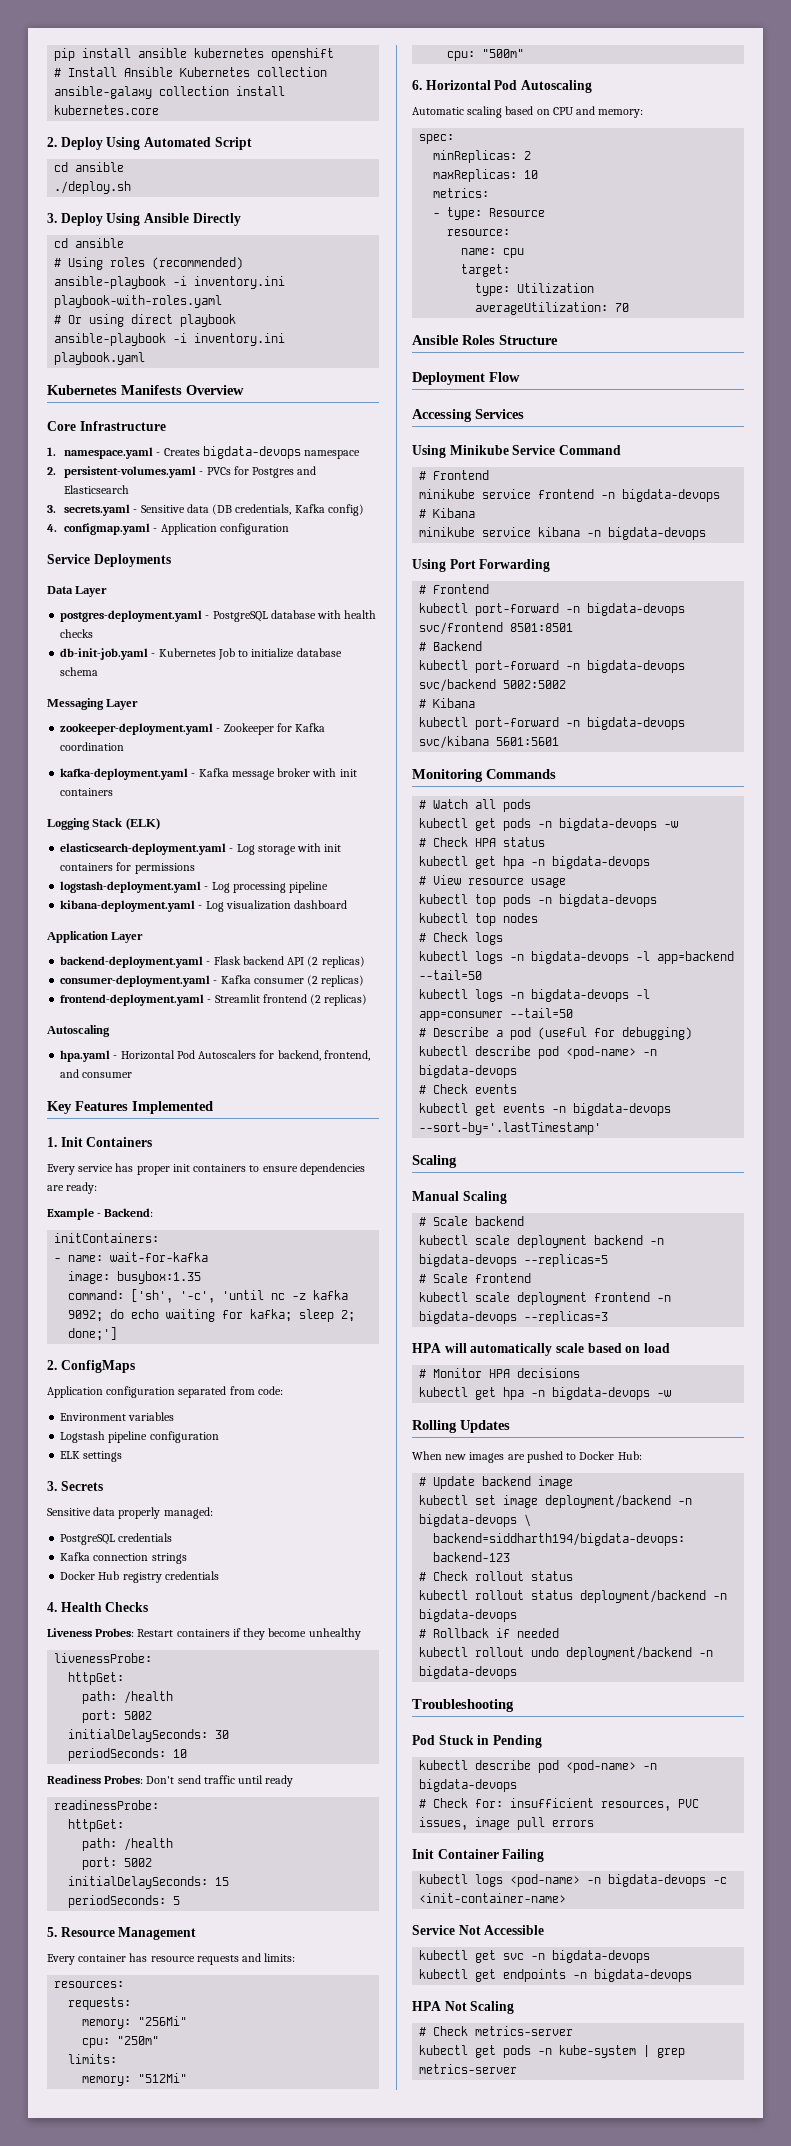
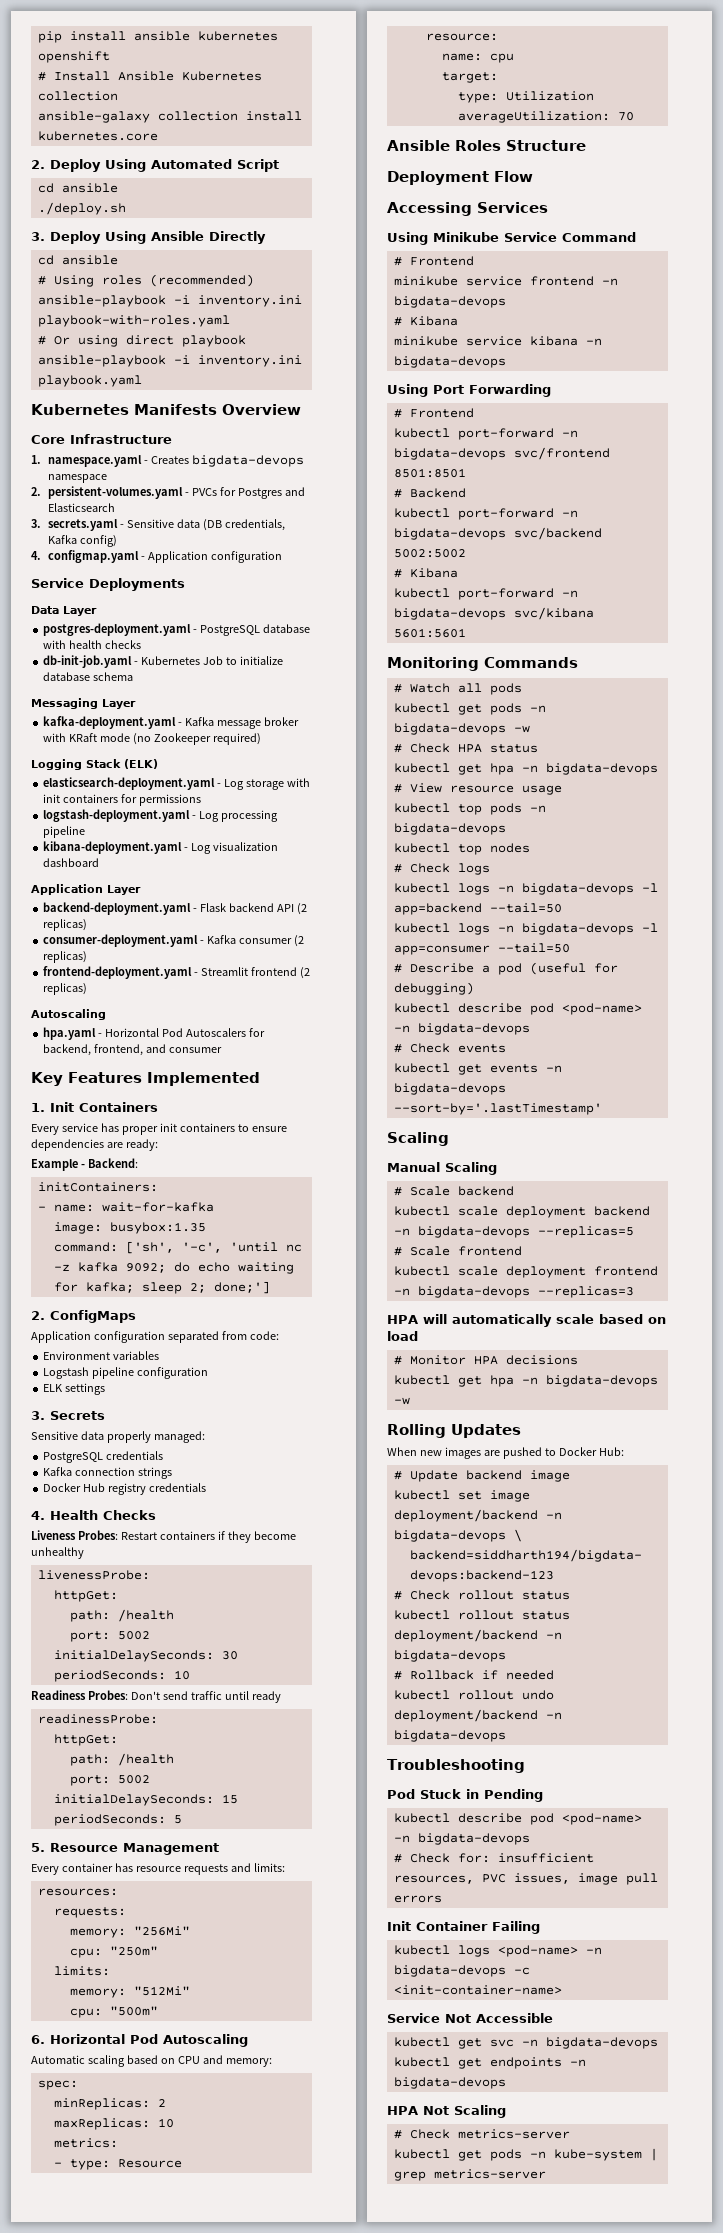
- zookeeper-deployment.yaml - Zookeeper for Kafka coordination
- kafka-deployment.yaml - Kafka message broker with init containers
+ kafka-deployment.yaml - Kafka message broker with KRaft mode (no Zookeeper required)

